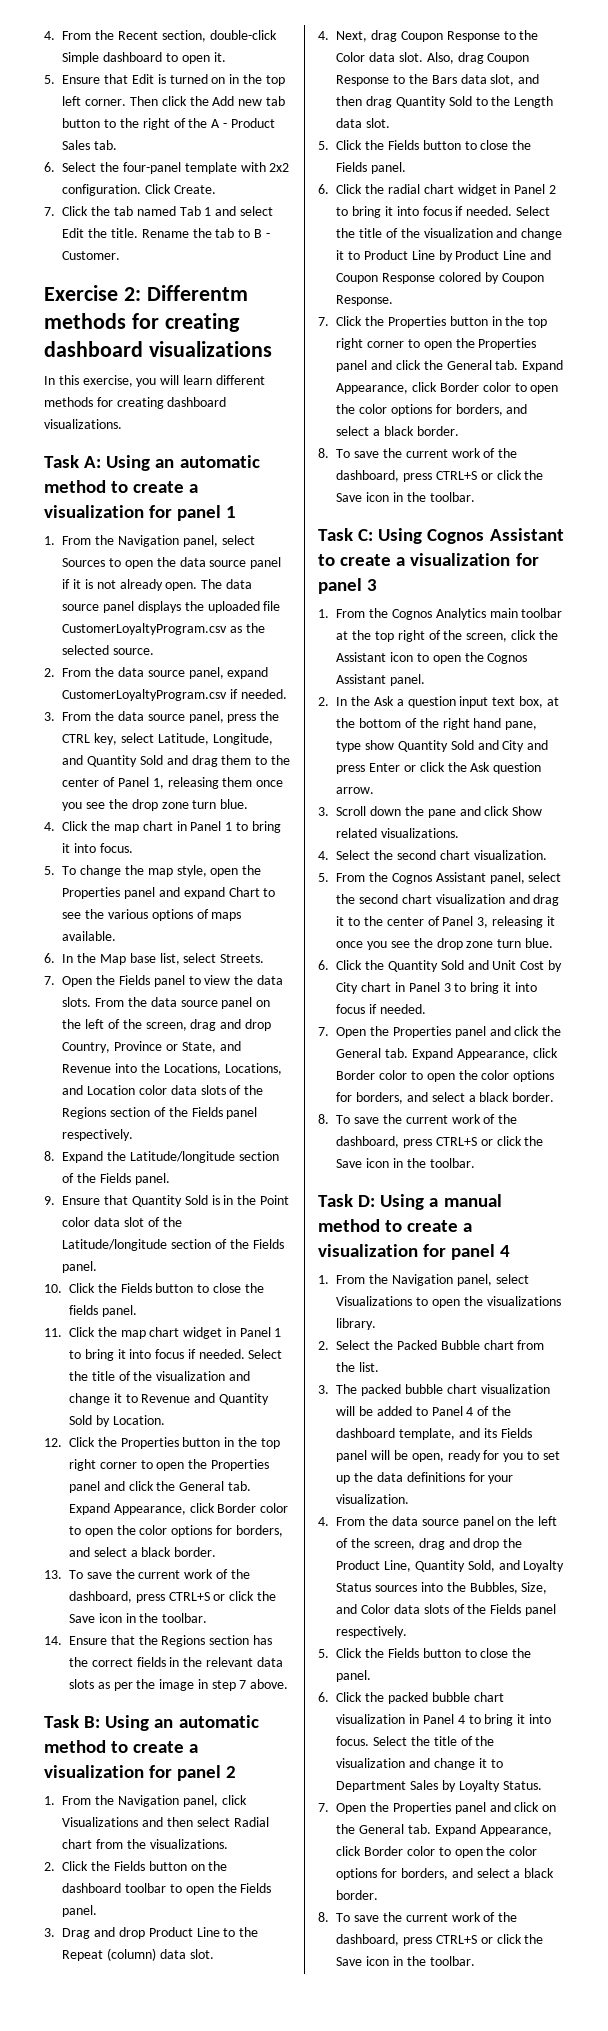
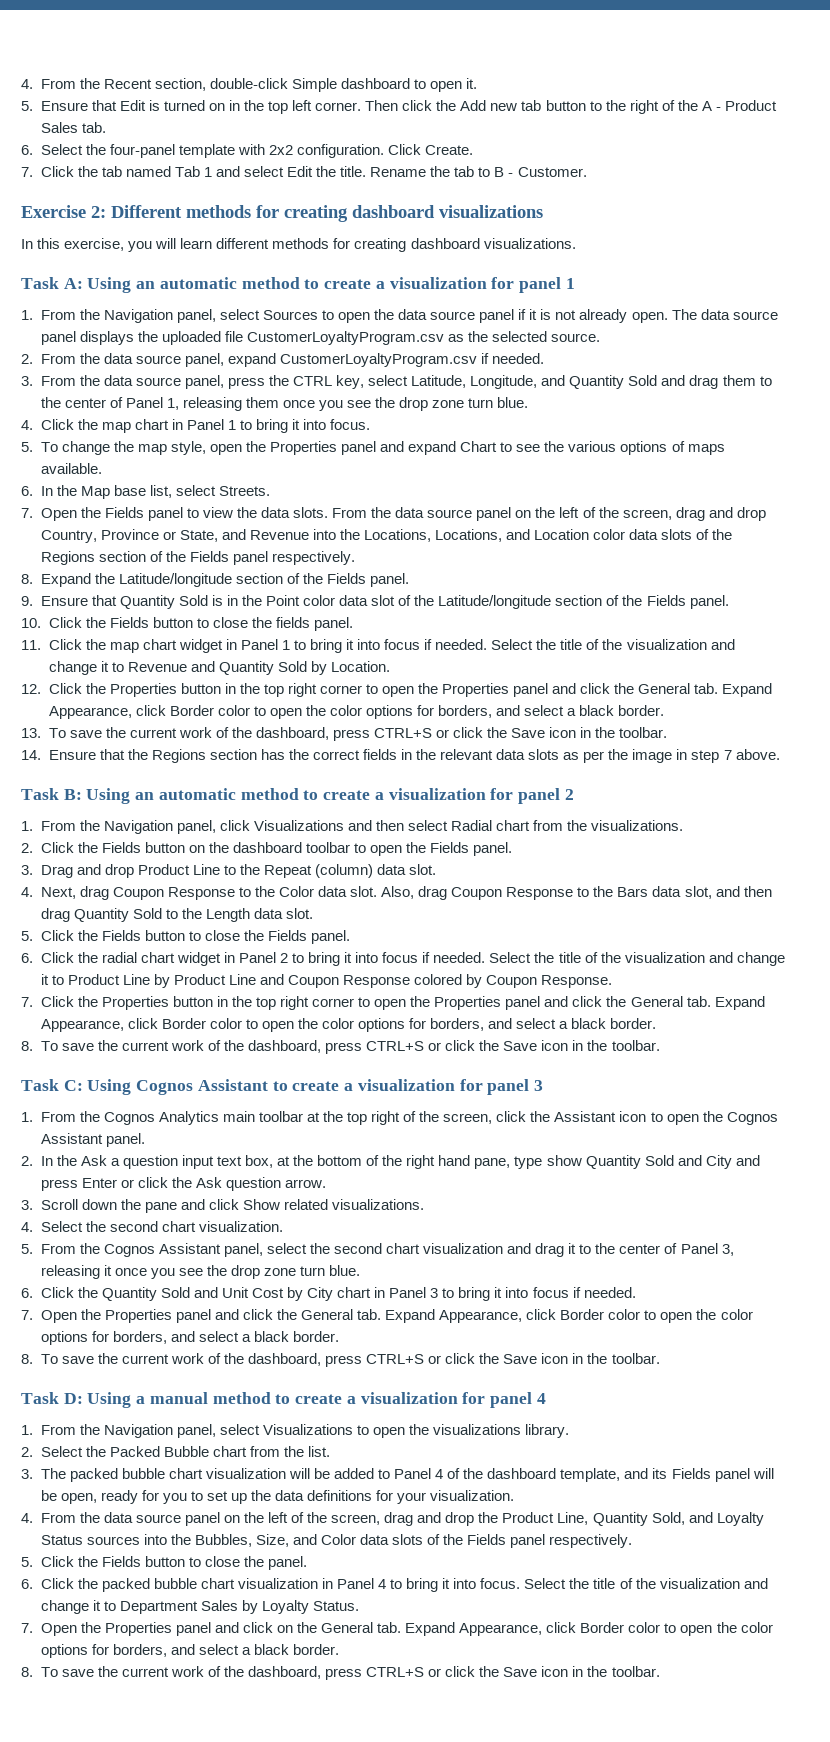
- Exercise 2: Differentm methods for creating dashboard visualizations
+ Exercise 2: Different methods for creating dashboard visualizations

